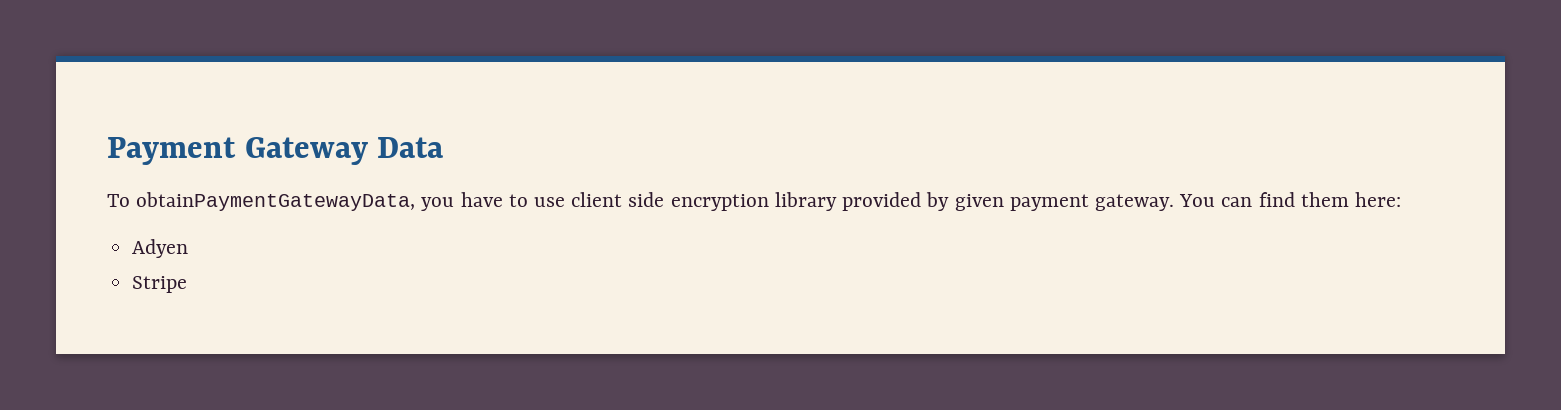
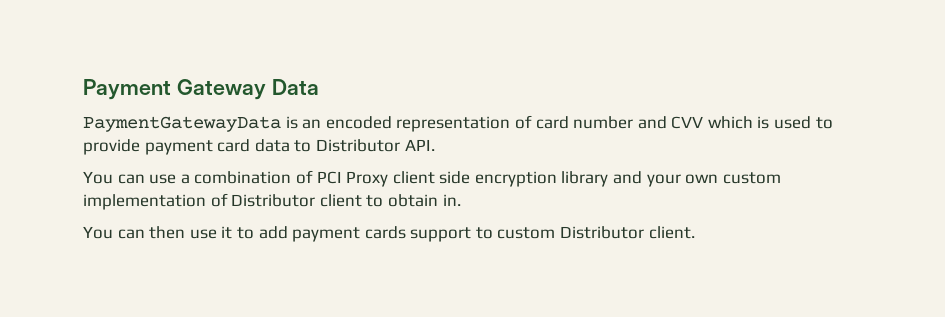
- To obtainPaymentGatewayData, you have to use client side encryption library provided by given payment gateway. You can find them here:
- Adyen
- Stripe
+ PaymentGatewayData is an encoded representation of card number and CVV which is used to provide payment card data to Distributor API.
+ You can use a combination of PCI Proxy client side encryption library and your own custom implementation of Distributor client to obtain in.
+ You can then use it to add payment cards support to custom Distributor client.

